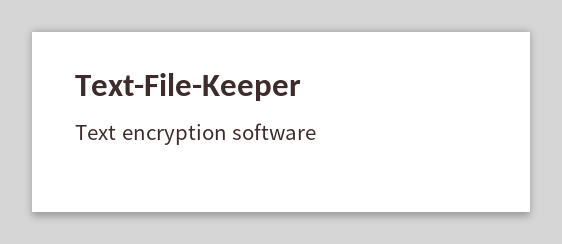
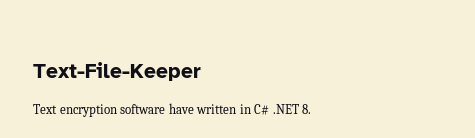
- Text encryption software
+ Text encryption software have written in C# .NET 8.

